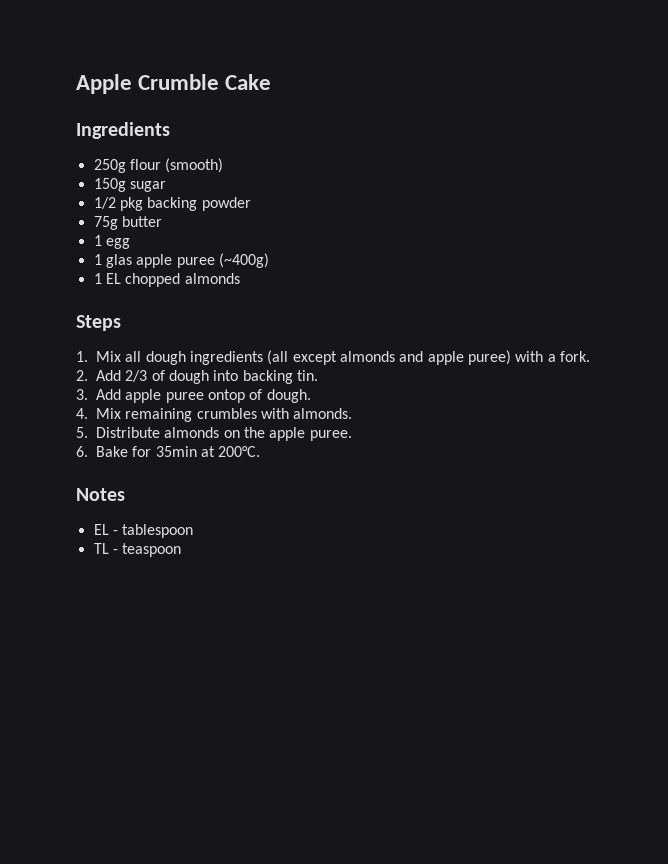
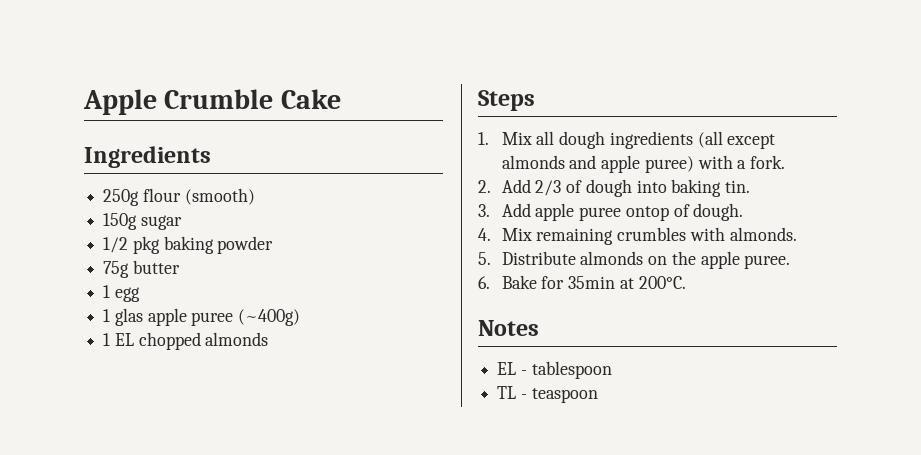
- 1/2 pkg backing powder
+ 1/2 pkg baking powder
- 2. Add 2/3 of dough into backing tin.
+ 2. Add 2/3 of dough into baking tin.

